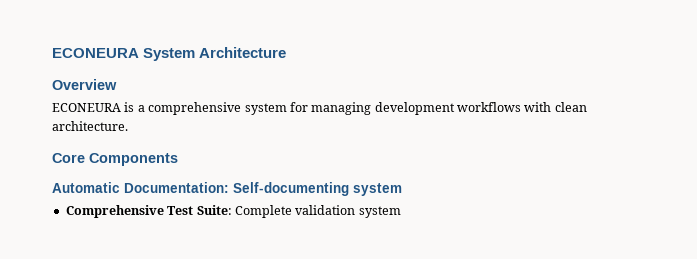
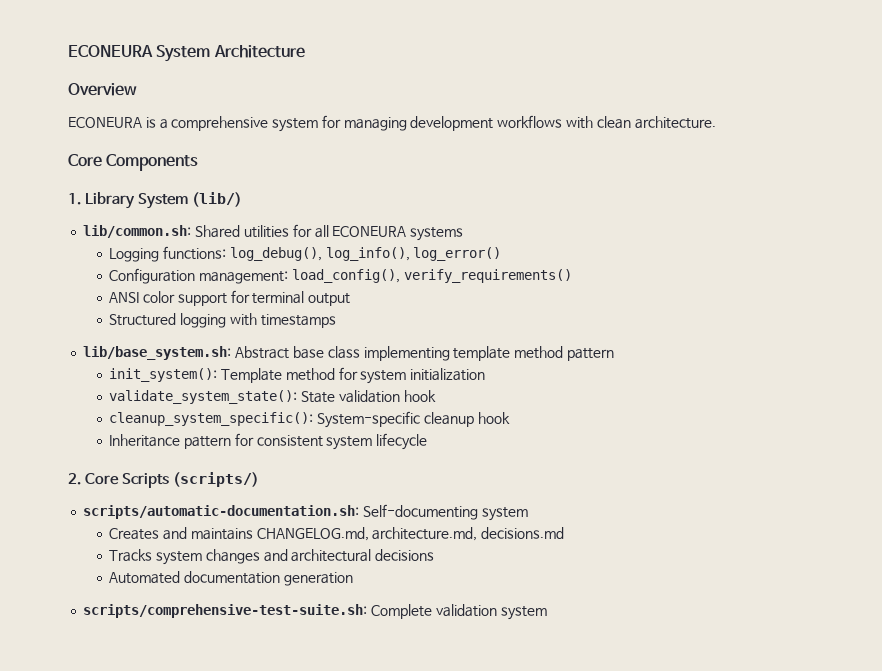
- Automatic Documentation: Self-documenting system
- Comprehensive Test Suite: Complete validation system
+ 1. Library System (lib/)
+ lib/common.sh: Shared utilities for all ECONEURA systems
+ Logging functions: log_debug(), log_info(), log_error()
+ Configuration management: load_config(), verify_requirements()
+ ANSI color support for terminal output
+ Structured logging with timestamps
+ lib/base_system.sh: Abstract base class implementing template method pattern
+ init_system(): Template method for system initialization
+ validate_system_state(): State validation hook
+ cleanup_system_specific(): System-specific cleanup hook
+ Inheritance pattern for consistent system lifecycle
+ 2. Core Scripts (scripts/)
+ scripts/automatic-documentation.sh: Self-documenting system
+ Creates and maintains CHANGELOG.md, architecture.md, decisions.md
+ Tracks system changes and architectural decisions
+ Automated documentation generation
+ scripts/comprehensive-test-suite.sh: Complete validation system

